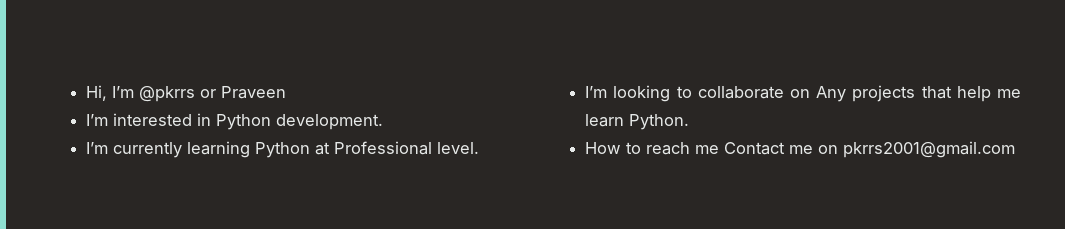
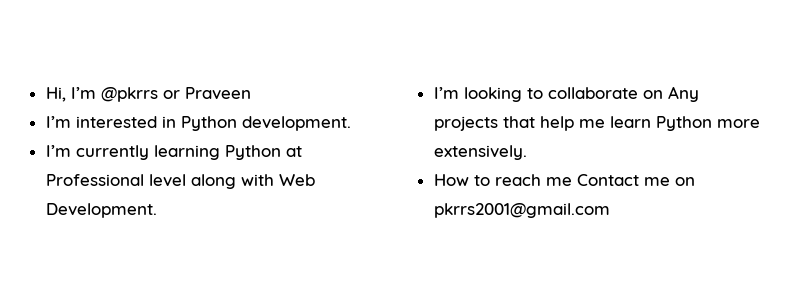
- I’m currently learning Python at Professional level.
+ I’m currently learning Python at Professional level along with Web Development.
- I’m looking to collaborate on Any projects that help me learn Python.
+ I’m looking to collaborate on Any projects that help me learn Python more extensively.

